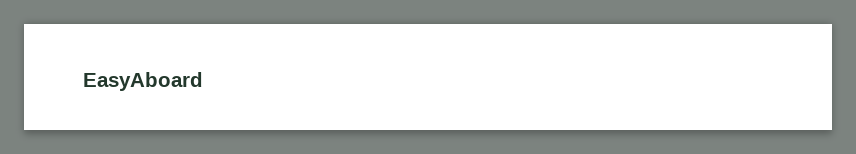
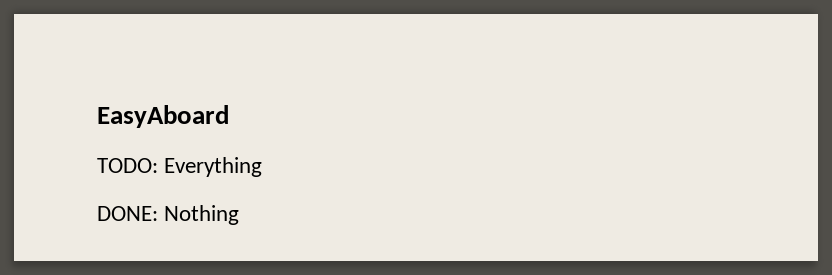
+ TODO: Everything
+ DONE: Nothing

